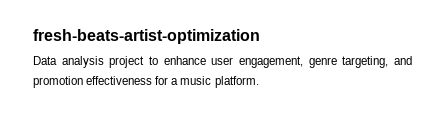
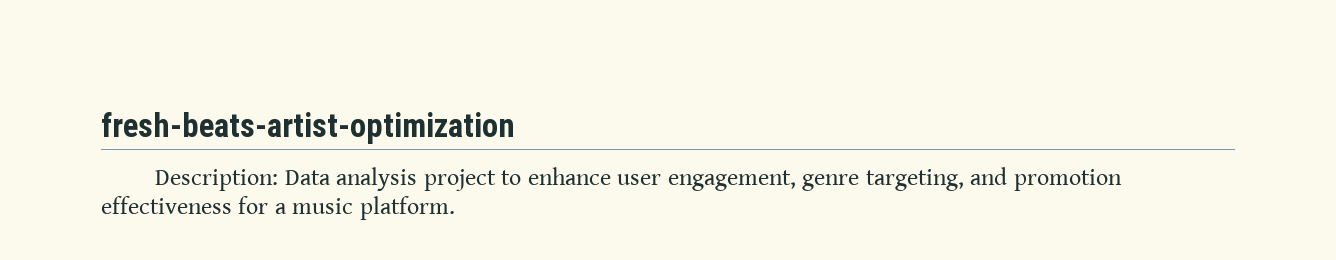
- Data analysis project to enhance user engagement, genre targeting, and promotion effectiveness for a music platform.
+ Description: Data analysis project to enhance user engagement, genre targeting, and promotion effectiveness for a music platform.

